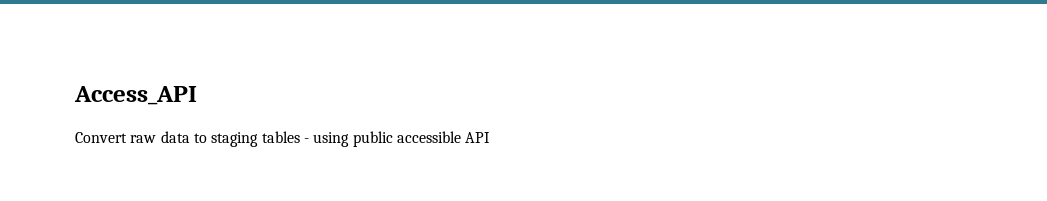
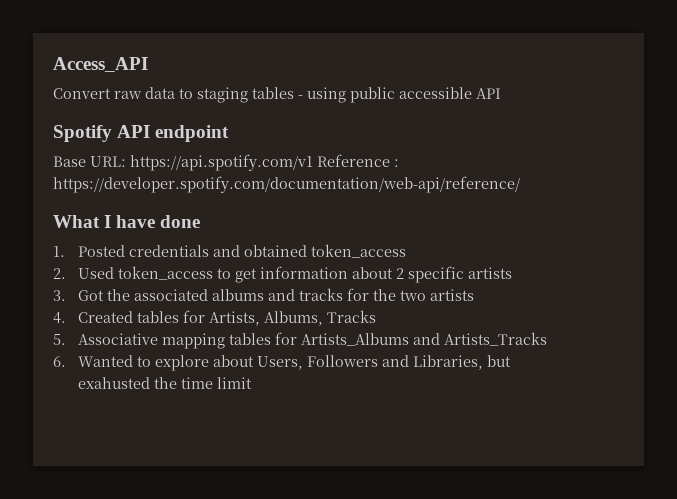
+ Spotify API endpoint
+ Base URL: https://api.spotify.com/v1 Reference : https://developer.spotify.com/documentation/web-api/reference/
+ What I have done
+ 1. Posted credentials and obtained token_access
+ 2. Used token_access to get information about 2 specific artists
+ 3. Got the associated albums and tracks for the two artists
+ 4. Created tables for Artists, Albums, Tracks
+ 5. Associative mapping tables for Artists_Albums and Artists_Tracks
+ 6. Wanted to explore about Users, Followers and Libraries, but exahusted the time limit

